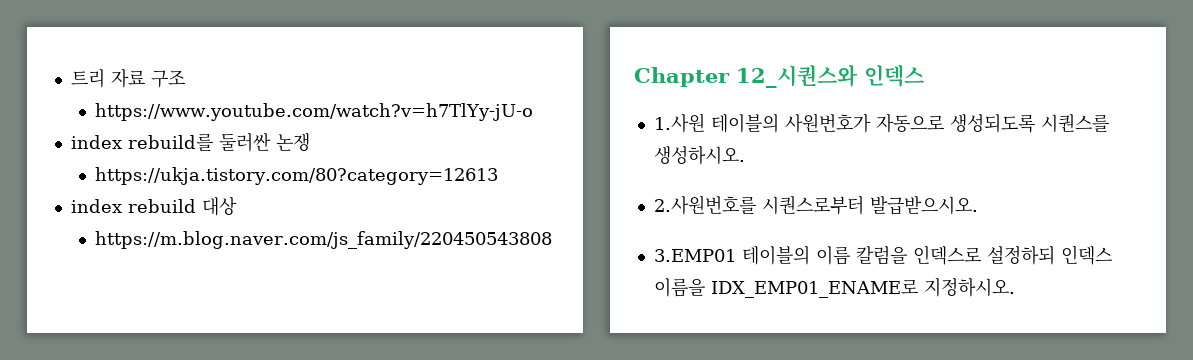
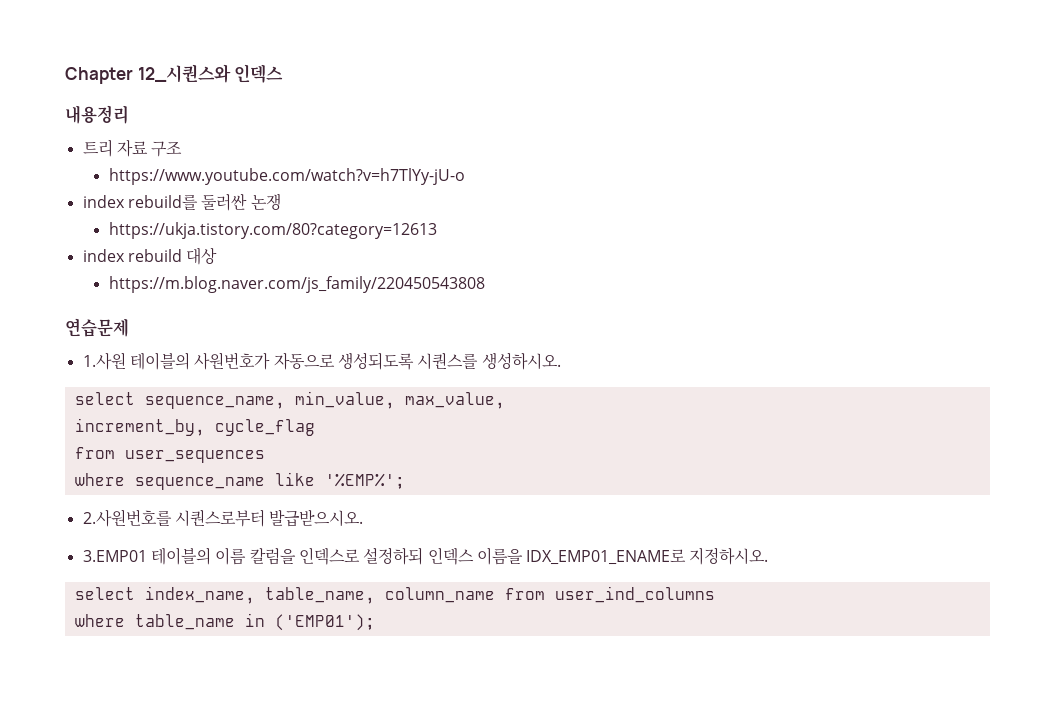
+ Chapter 12_시퀀스와 인덱스
+ 내용정리
- Chapter 12_시퀀스와 인덱스
+ 연습문제
+ select sequence_name, min_value, max_value,
+ increment_by, cycle_flag
+ from user_sequences
+ where sequence_name like '%EMP%';
+ select index_name, table_name, column_name from user_ind_columns
+ where table_name in ('EMP01');

